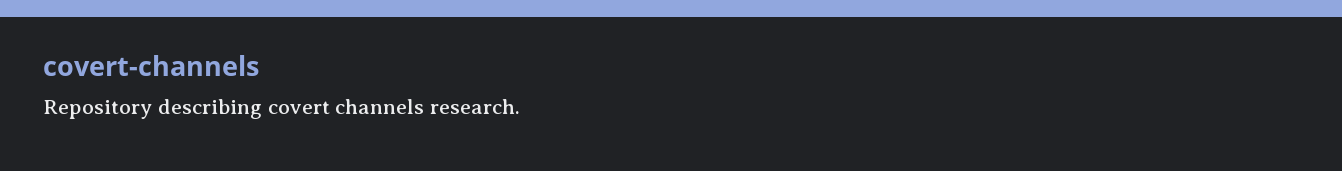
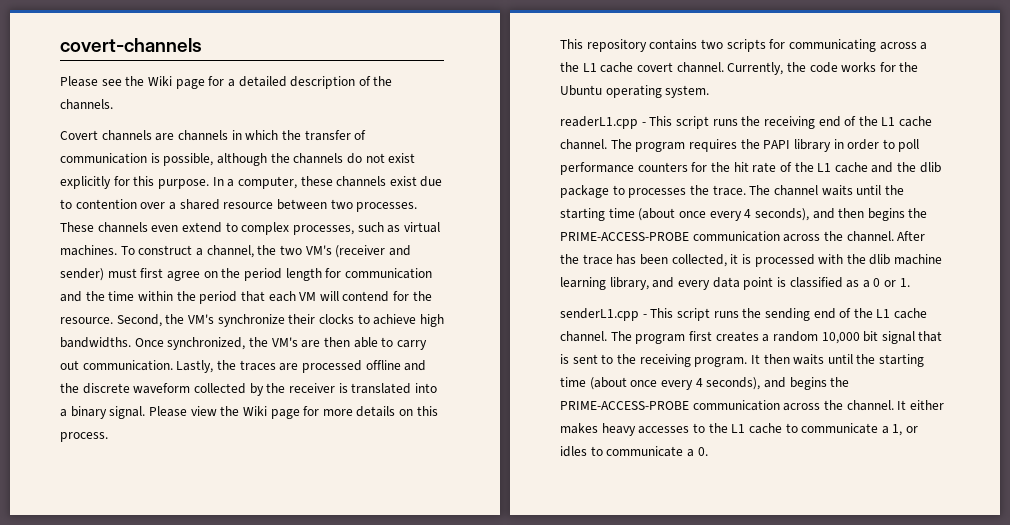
- Repository describing covert channels research.
+ Please see the Wiki page for a detailed description of the channels.
+ Covert channels are channels in which the transfer of communication is possible, although the channels do not exist explicitly for this purpose. In a computer, these channels exist due to contention over a shared resource between two processes. These channels even extend to complex processes, such as virtual machines. To construct a channel, the two VM's (receiver and sender) must first agree on the period length for communication and the time within the period that each VM will contend for the resource. Second, the VM's synchronize their clocks to achieve high bandwidths. Once synchronized, the VM's are then able to carry out communication. Lastly, the traces are processed offline and the discrete waveform collected by the receiver is translated into a binary signal. Please view the Wiki page for more details on this process.
+ This repository contains two scripts for communicating across a the L1 cache covert channel. Currently, the code works for the Ubuntu operating system.
+ readerL1.cpp - This script runs the receiving end of the L1 cache channel. The program requires the PAPI library in order to poll performance counters for the hit rate of the L1 cache and the dlib package to processes the trace. The channel waits until the starting time (about once every 4 seconds), and then begins the PRIME-ACCESS-PROBE communication across the channel. After the trace has been collected, it is processed with the dlib machine learning library, and every data point is classified as a 0 or 1.
+ senderL1.cpp - This script runs the sending end of the L1 cache channel. The program first creates a random 10,000 bit signal that is sent to the receiving program. It then waits until the starting time (about once every 4 seconds), and begins the PRIME-ACCESS-PROBE communication across the channel. It either makes heavy accesses to the L1 cache to communicate a 1, or idles to communicate a 0.

